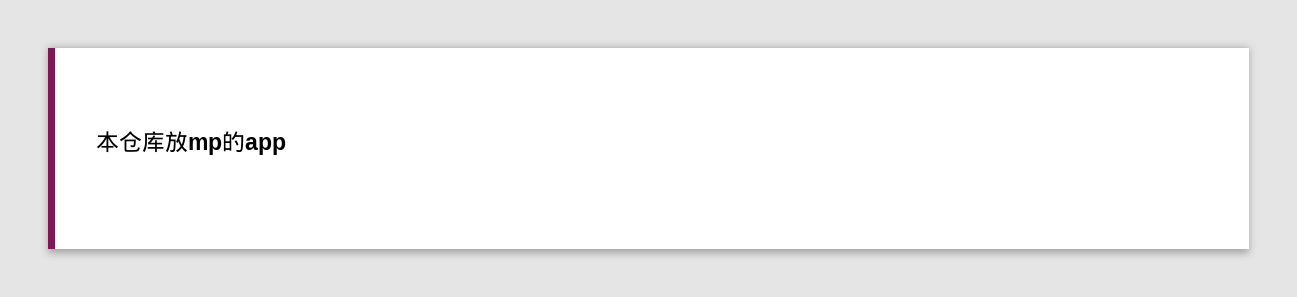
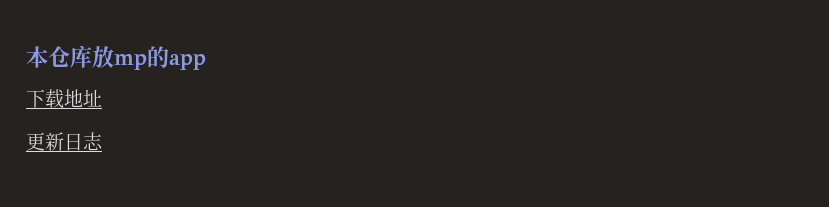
+ 下载地址
+ 更新日志

